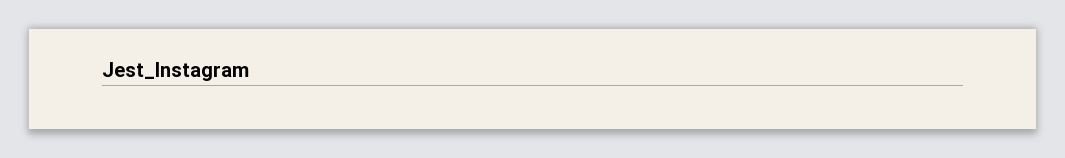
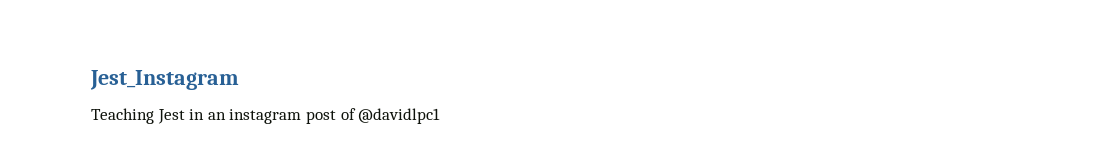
+ Teaching Jest in an instagram post of @davidlpc1

